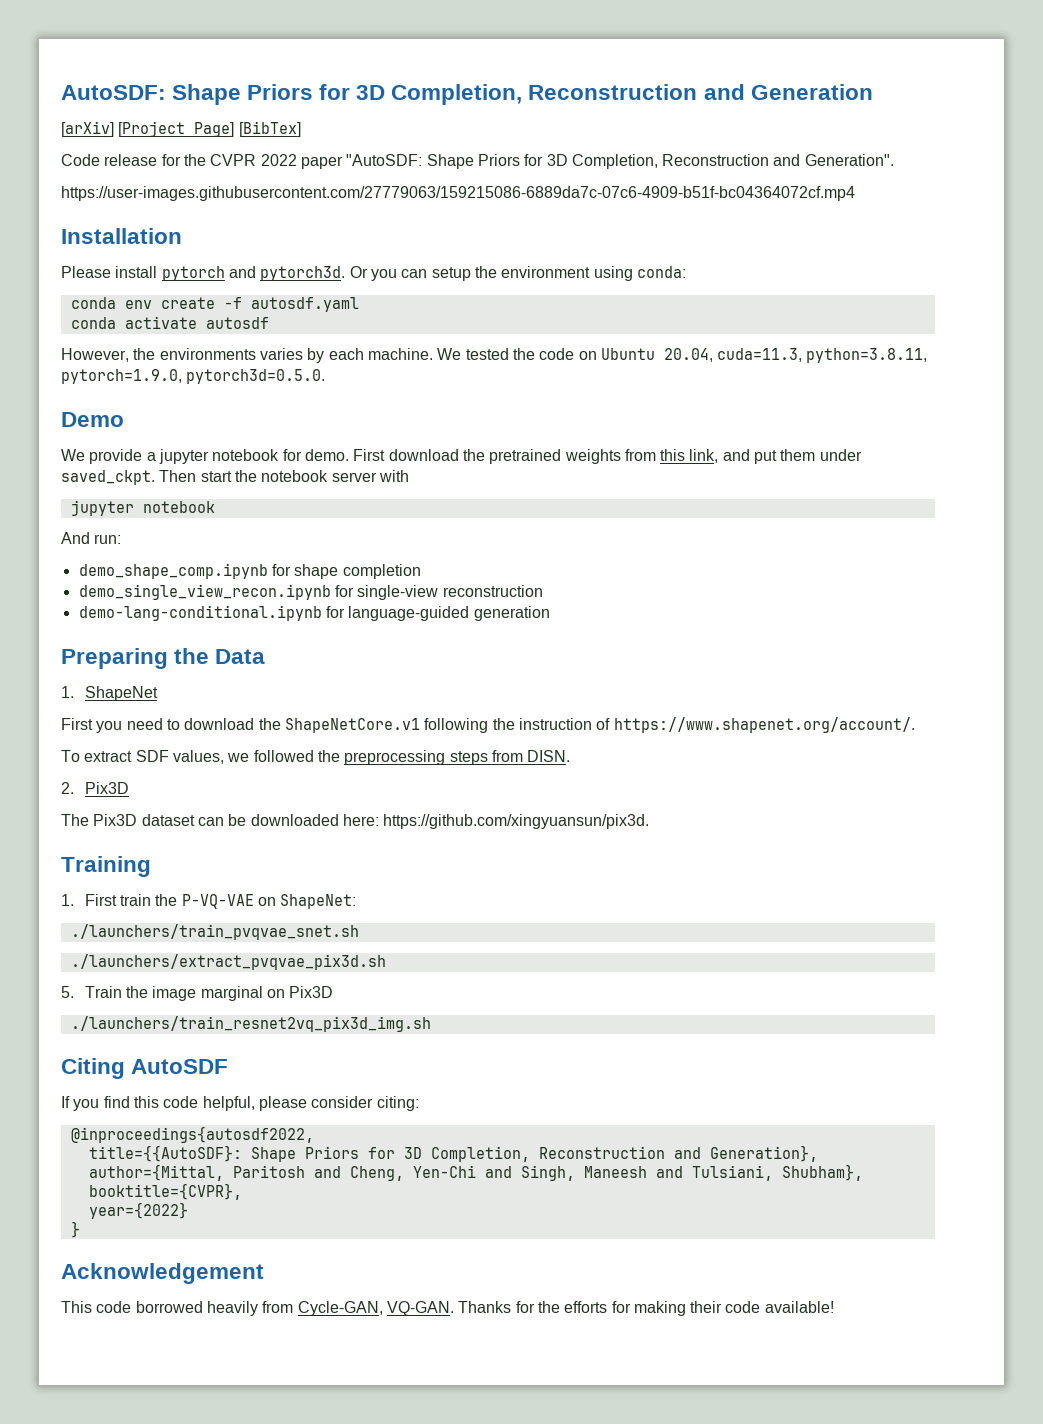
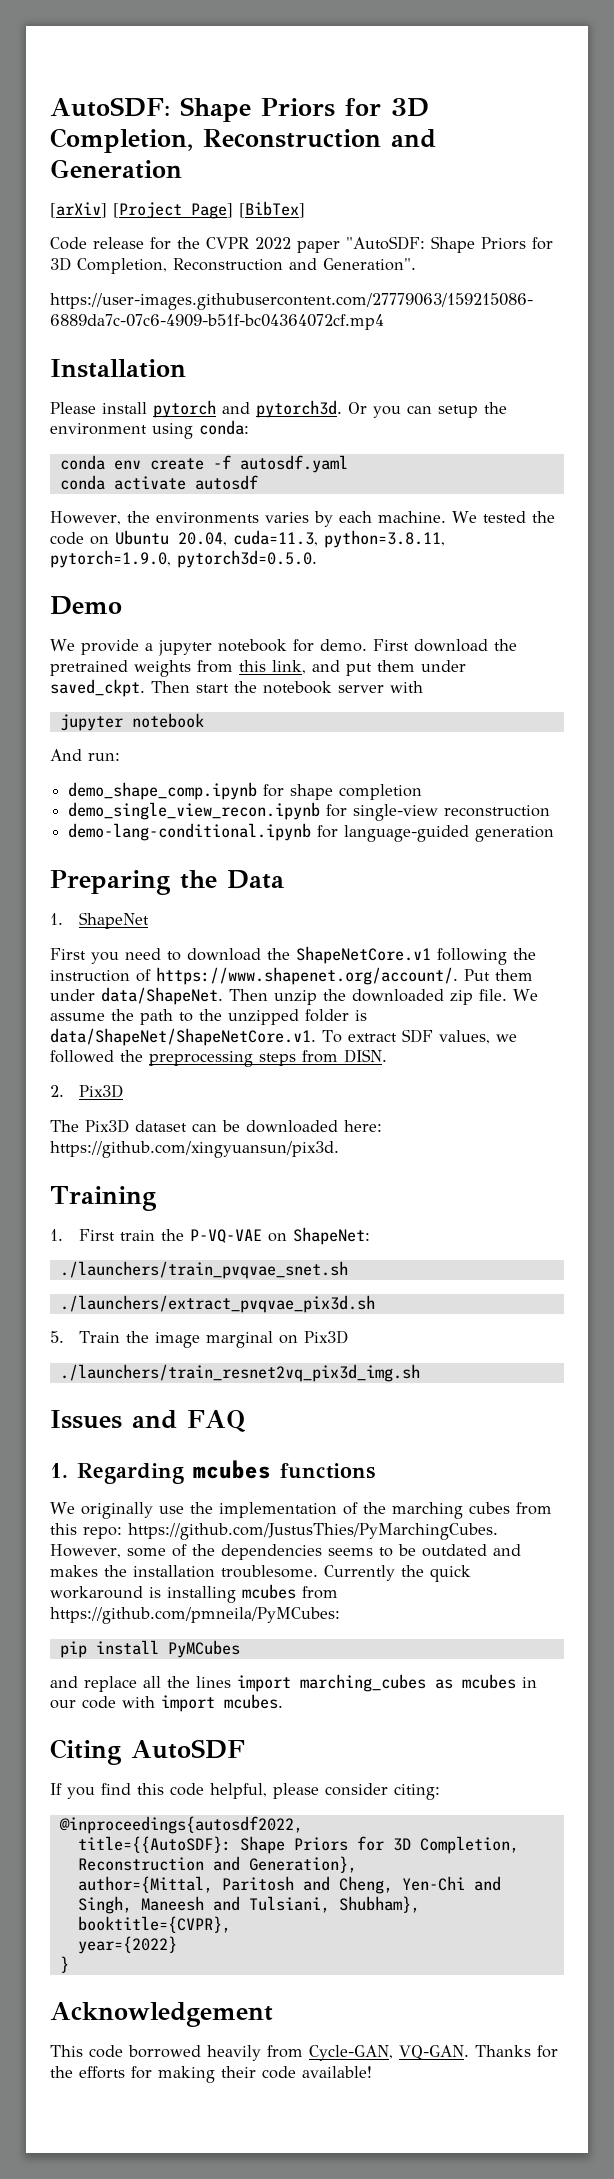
- First you need to download the ShapeNetCore.v1 following the instruction of https://www.shapenet.org/account/.
- To extract SDF values, we followed the preprocessing steps from DISN.
+ First you need to download the ShapeNetCore.v1 following the instruction of https://www.shapenet.org/account/. Put them under data/ShapeNet. Then unzip the downloaded zip file. We assume the path to the unzipped folder is data/ShapeNet/ShapeNetCore.v1. To extract SDF values, we followed the preprocessing steps from DISN.
+ Issues and FAQ
+ 1. Regarding mcubes functions
+ We originally use the implementation of the marching cubes from this repo: https://github.com/JustusThies/PyMarchingCubes. However, some of the dependencies seems to be outdated and makes the installation troublesome. Currently the quick workaround is installing mcubes from https://github.com/pmneila/PyMCubes:
+ pip install PyMCubes
+ and replace all the lines import marching_cubes as mcubes in our code with import mcubes.

